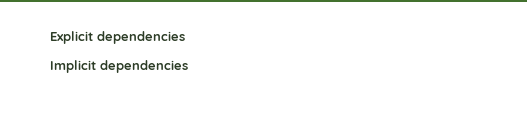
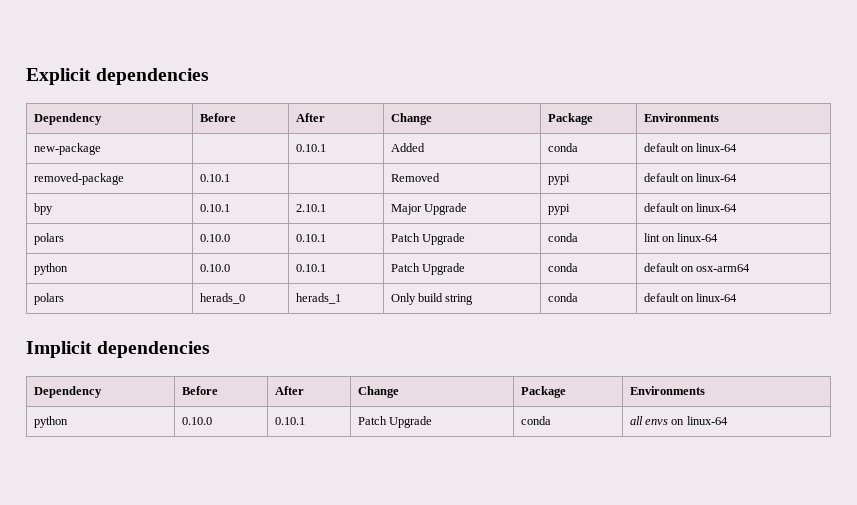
  Explicit dependencies
+ Dependency | Before | After | Change | Package | Environments
+ new-package | | 0.10.1 | Added | conda | default on linux-64
+ removed-package | 0.10.1 | | Removed | pypi | default on linux-64
+ bpy | 0.10.1 | 2.10.1 | Major Upgrade | pypi | default on linux-64
+ polars | 0.10.0 | 0.10.1 | Patch Upgrade | conda | lint on linux-64
+ python | 0.10.0 | 0.10.1 | Patch Upgrade | conda | default on osx-arm64
+ polars | herads_0 | herads_1 | Only build string | conda | default on linux-64
  Implicit dependencies
+ Dependency | Before | After | Change | Package | Environments
+ python | 0.10.0 | 0.10.1 | Patch Upgrade | conda | all envs on linux-64

